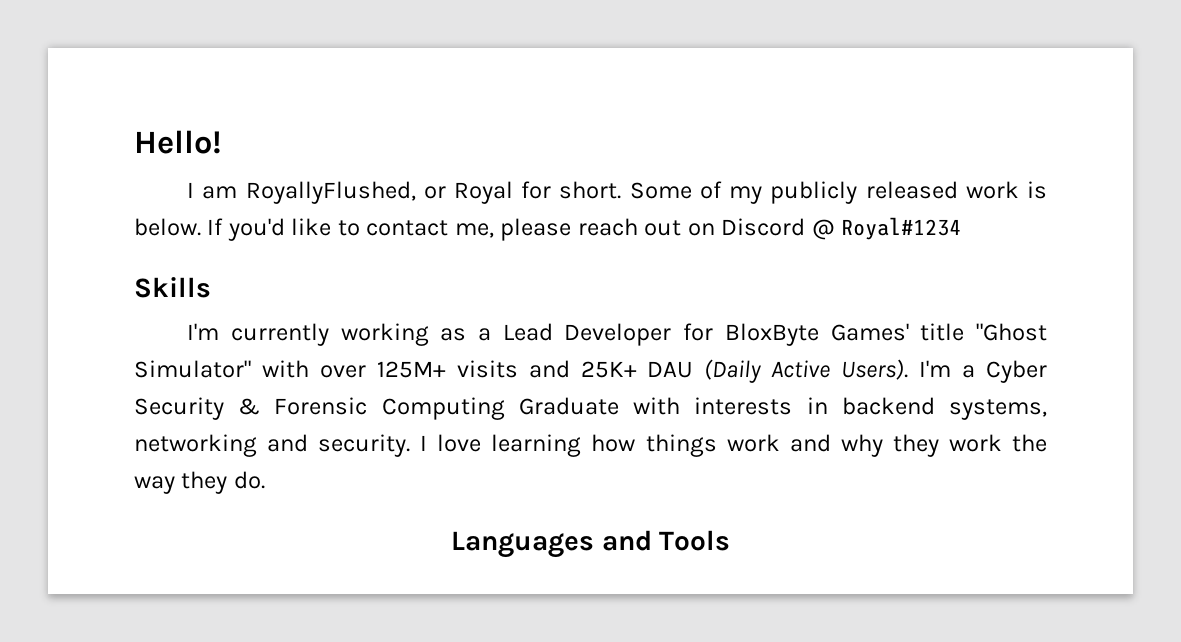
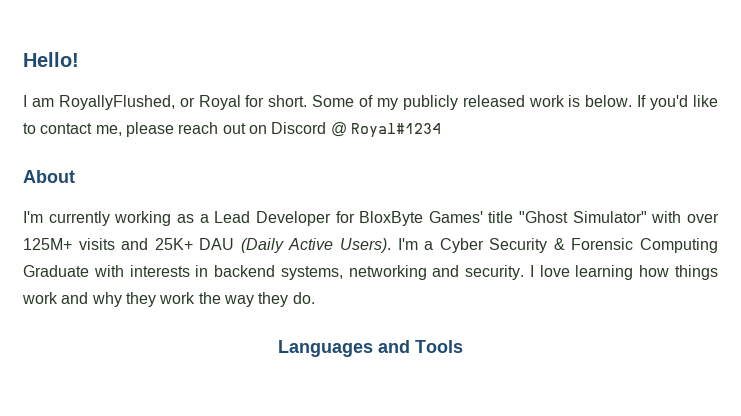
- Skills
+ About

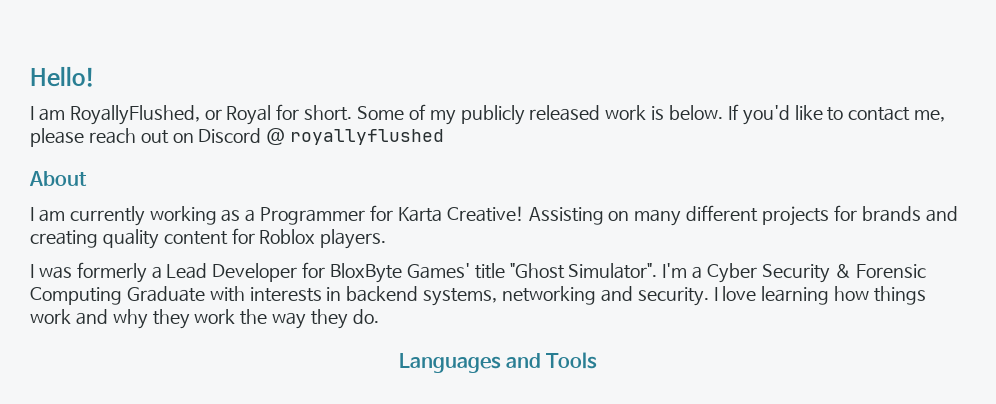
- If you'd like to contact me, please reach out on Discord @ Royal#1234
+ If you'd like to contact me, please reach out on Discord @ royallyflushed
- I'm currently working as a Lead Developer for BloxByte Games' title "Ghost Simulator" with over 125M+ visits and 25K+ DAU (Daily Active Users).
+ I am currently working as a Programmer for Karta Creative! Assisting on many different projects for brands and creating quality content for Roblox players.
+ I was formerly a Lead Developer for BloxByte Games' title "Ghost Simulator".

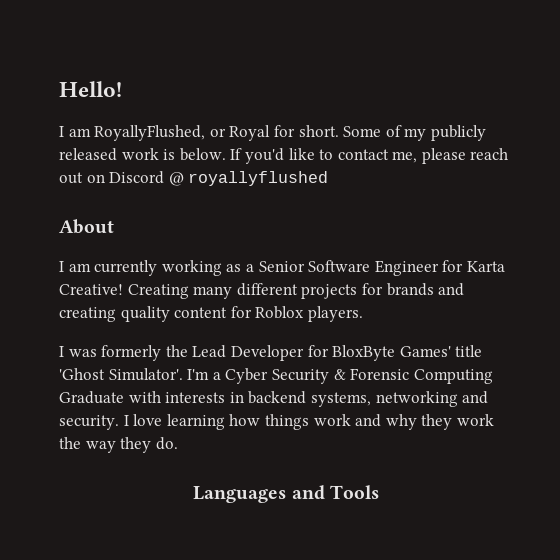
- I am currently working as a Programmer for Karta Creative!
+ I am currently working as a Senior Software Engineer for Karta Creative!
- Assisting on many different projects for brands and creating quality content for Roblox players.
+ Creating many different projects for brands and creating quality content for Roblox players.
- I was formerly a Lead Developer for BloxByte Games' title "Ghost Simulator".
+ I was formerly the Lead Developer for BloxByte Games' title 'Ghost Simulator'.

